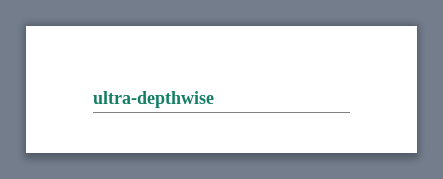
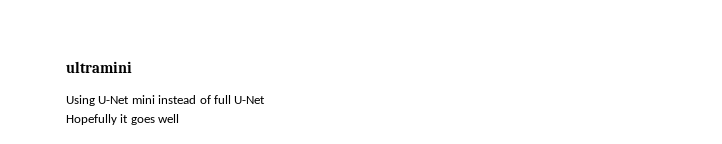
- ultra-depthwise
+ ultramini
+ Using U-Net mini instead of full U-Net
+ Hopefully it goes well

